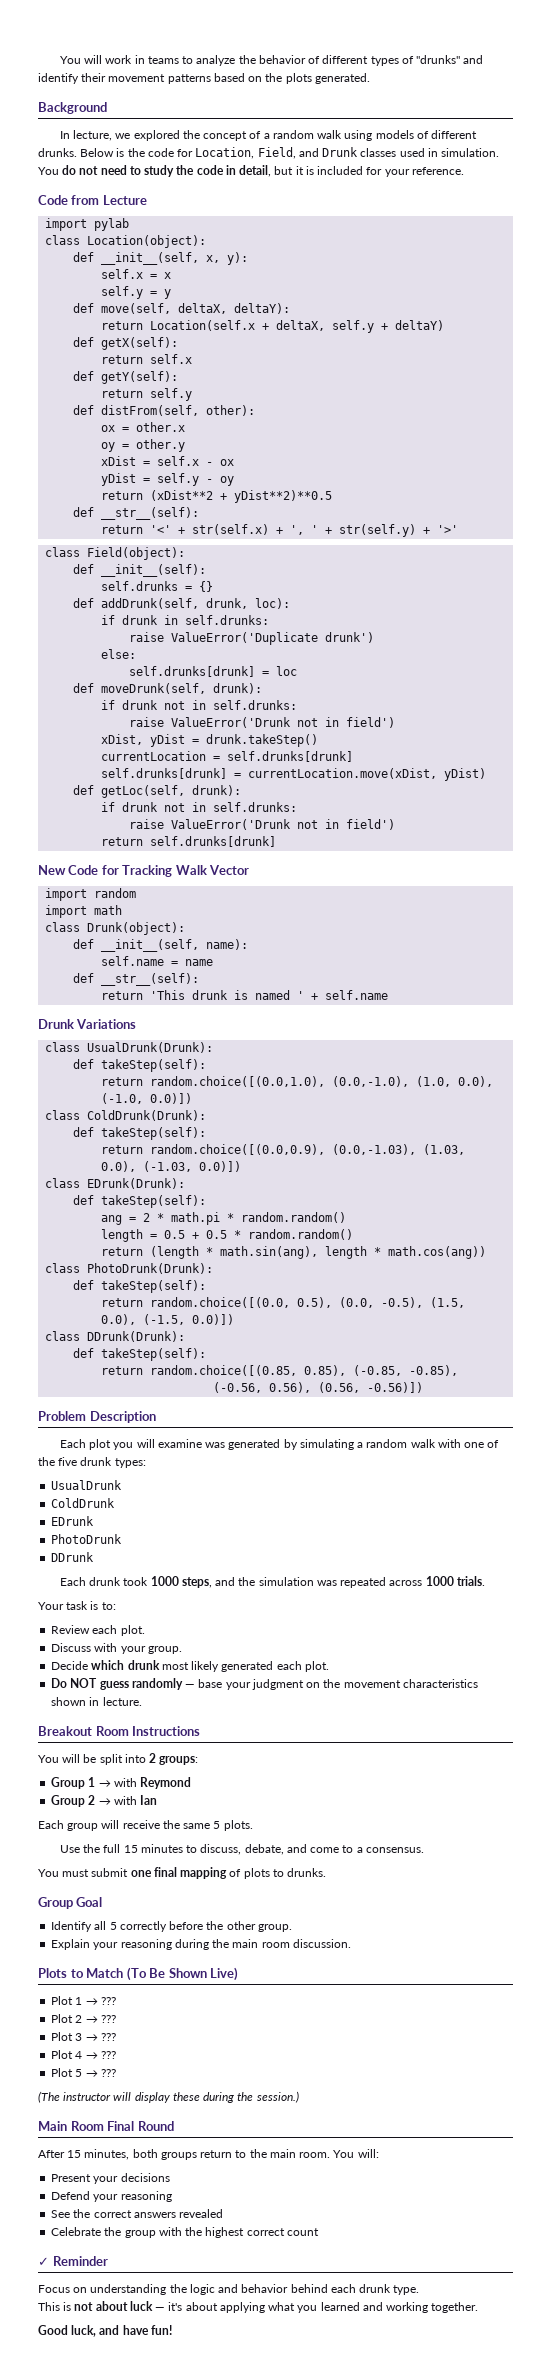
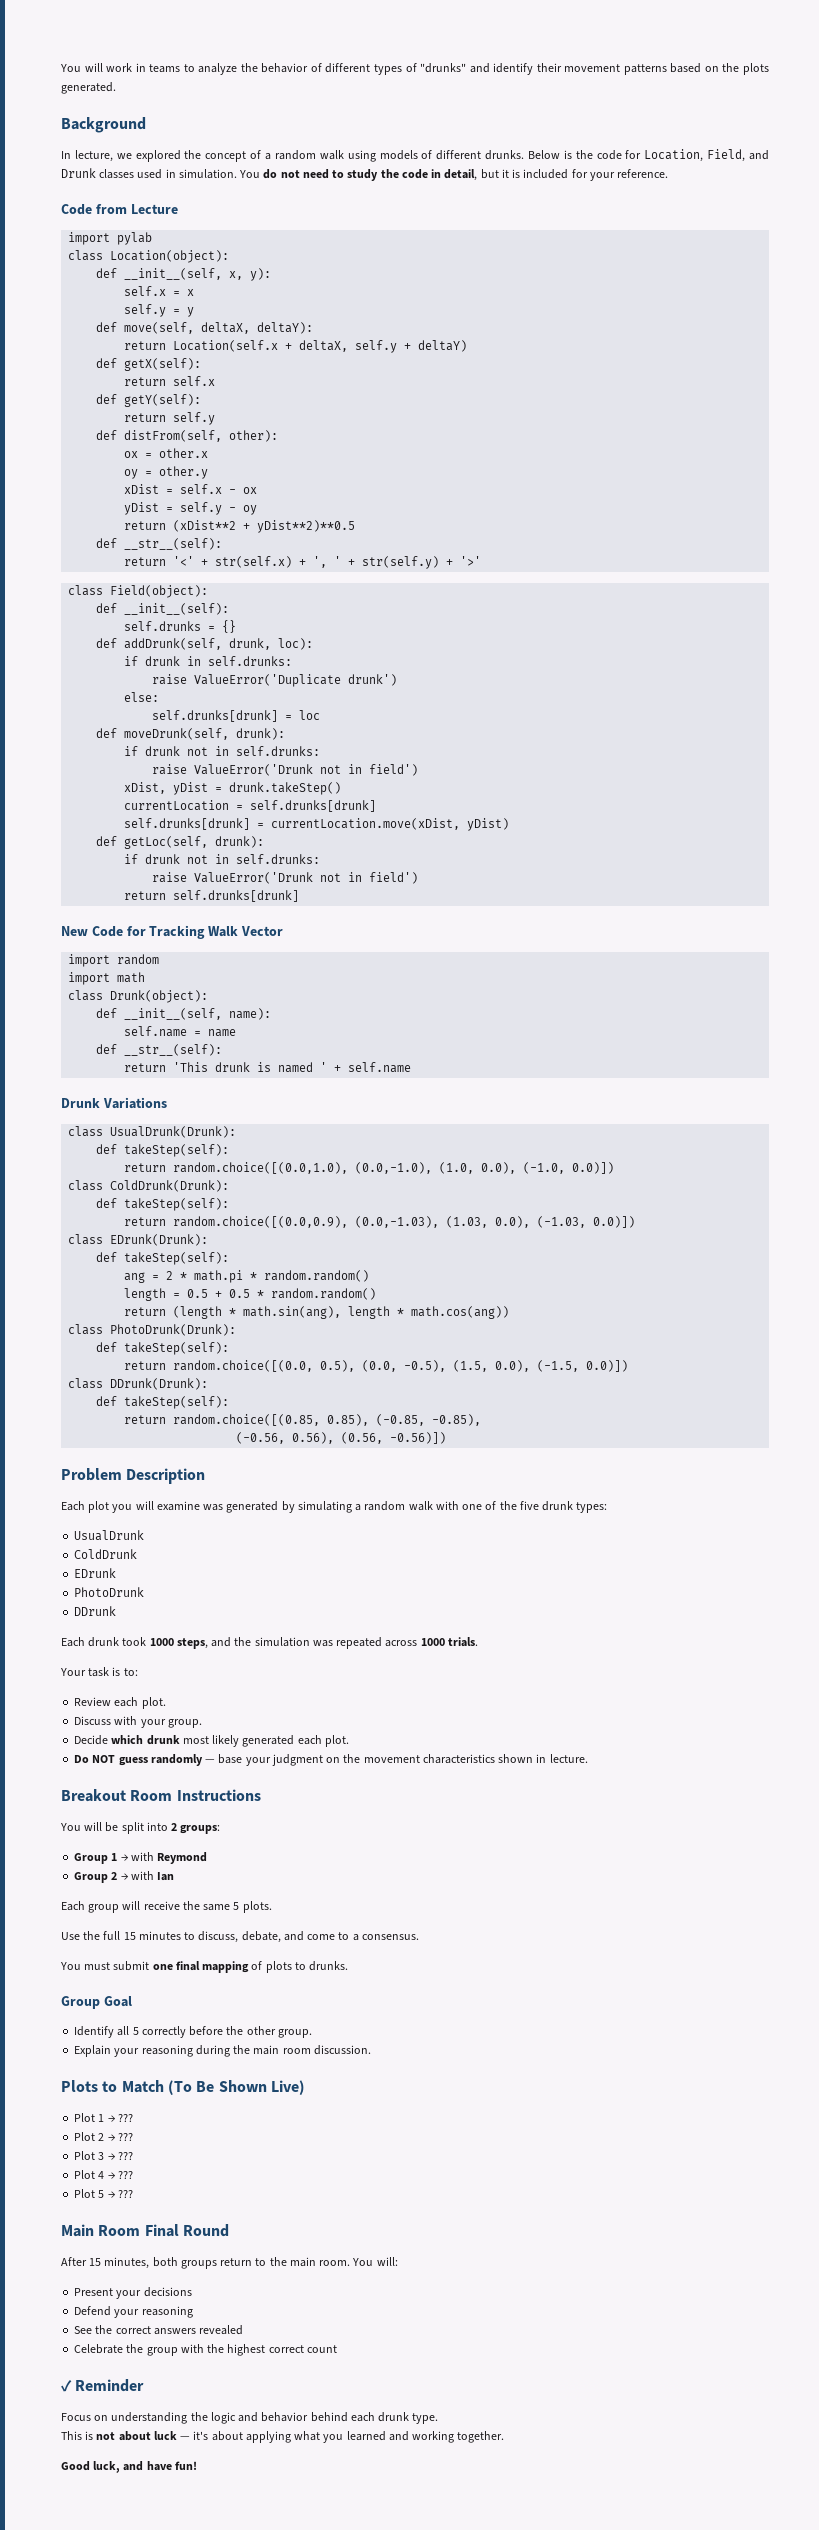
- (The instructor will display these during the session.)

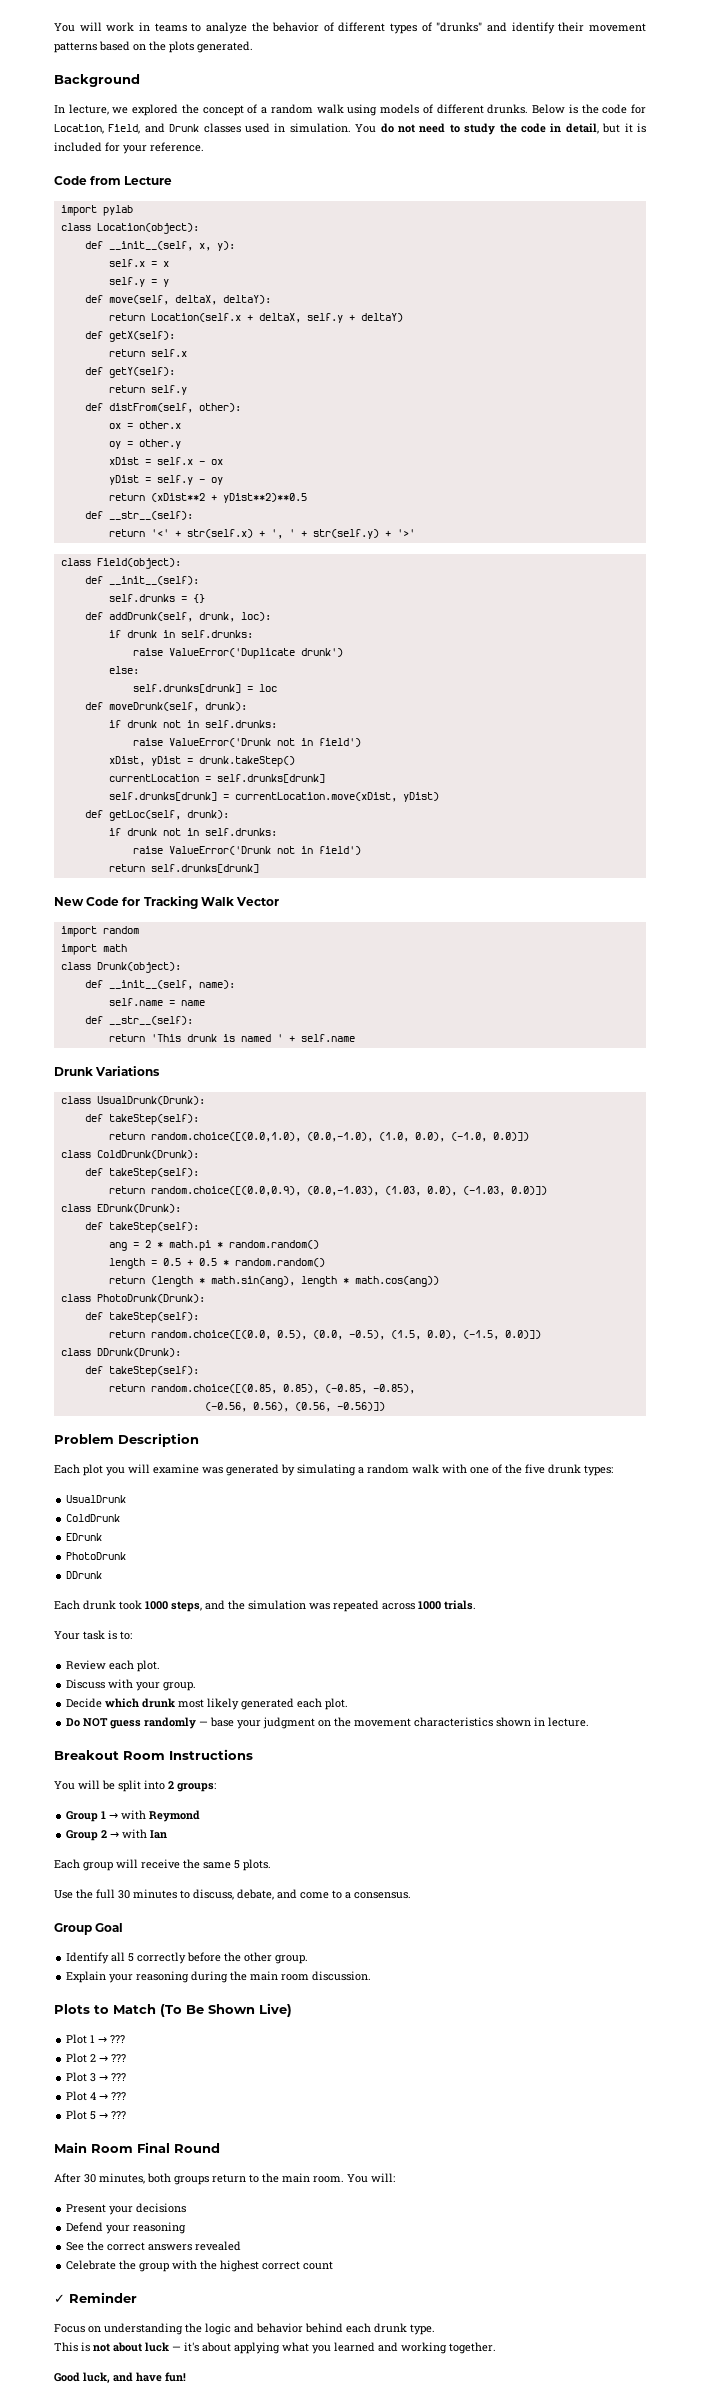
- Use the full 15 minutes to discuss, debate, and come to a consensus.
+ Use the full 30 minutes to discuss, debate, and come to a consensus.
- You must submit one final mapping of plots to drunks.
- After 15 minutes, both groups return to the main room.
+ After 30 minutes, both groups return to the main room.

